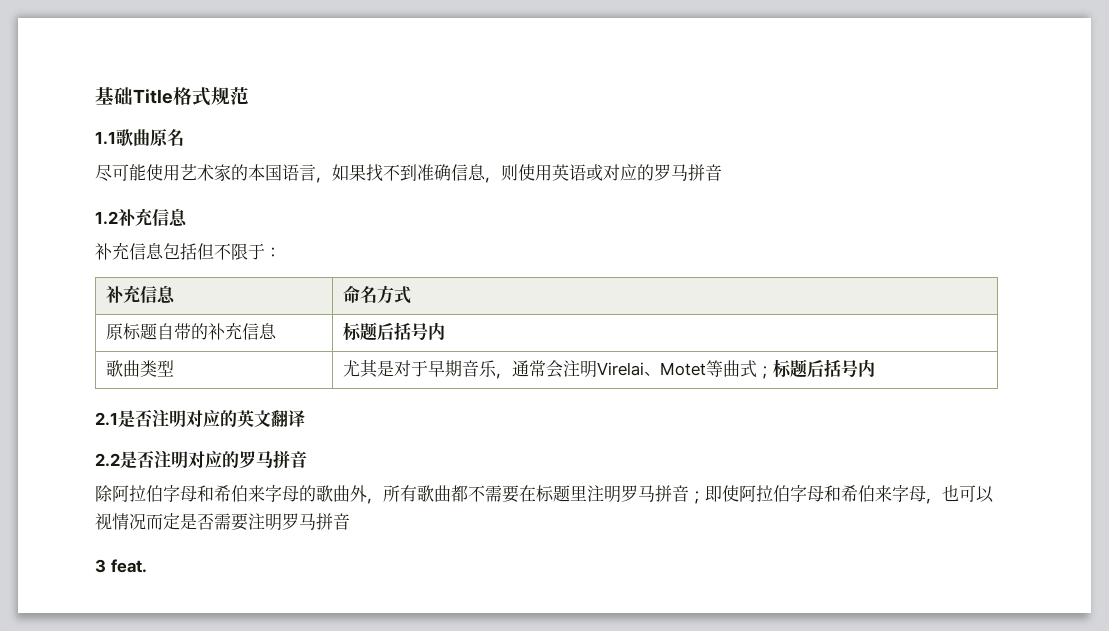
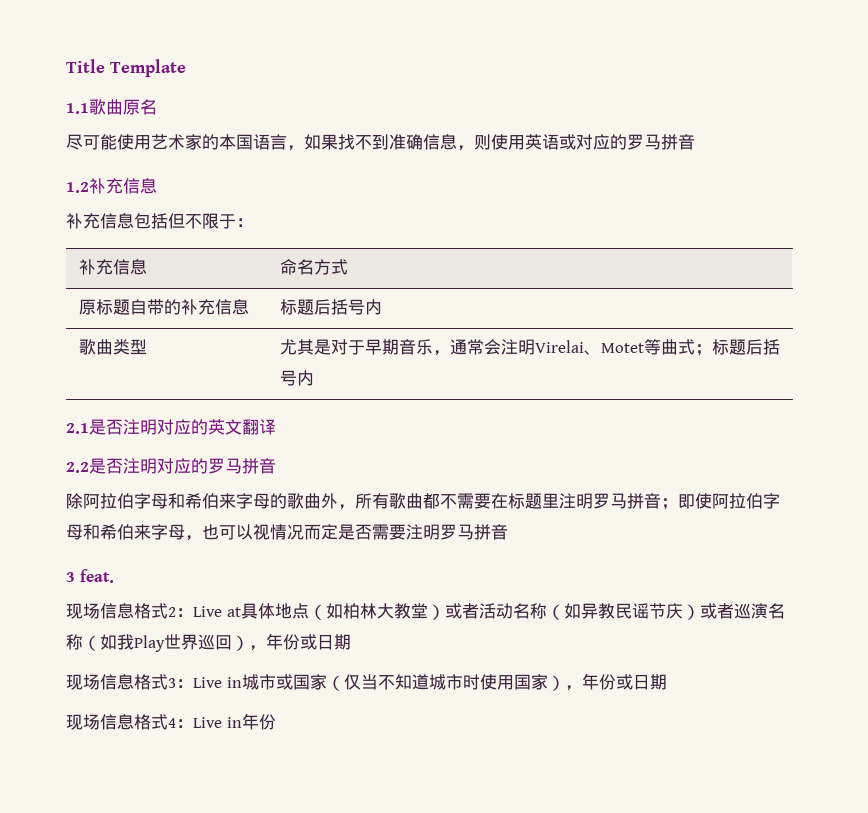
- 基础Title格式规范
+ Title Template
+ 现场信息格式2：Live at具体地点（如柏林大教堂）或者活动名称（如异教民谣节庆）或者巡演名称（如我Play世界巡回），年份或日期
+ 现场信息格式3：Live in城市或国家（仅当不知道城市时使用国家），年份或日期
+ 现场信息格式4：Live in年份

